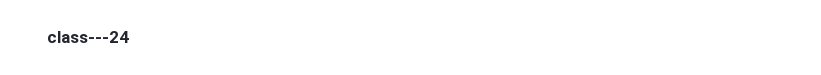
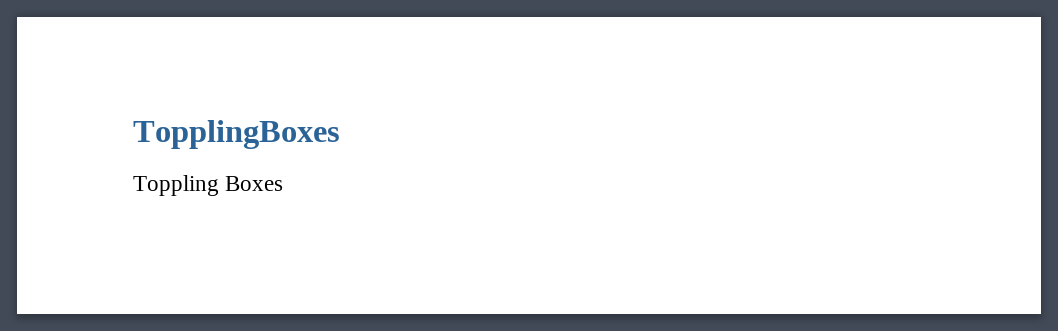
- class---24
+ TopplingBoxes
+ Toppling Boxes

